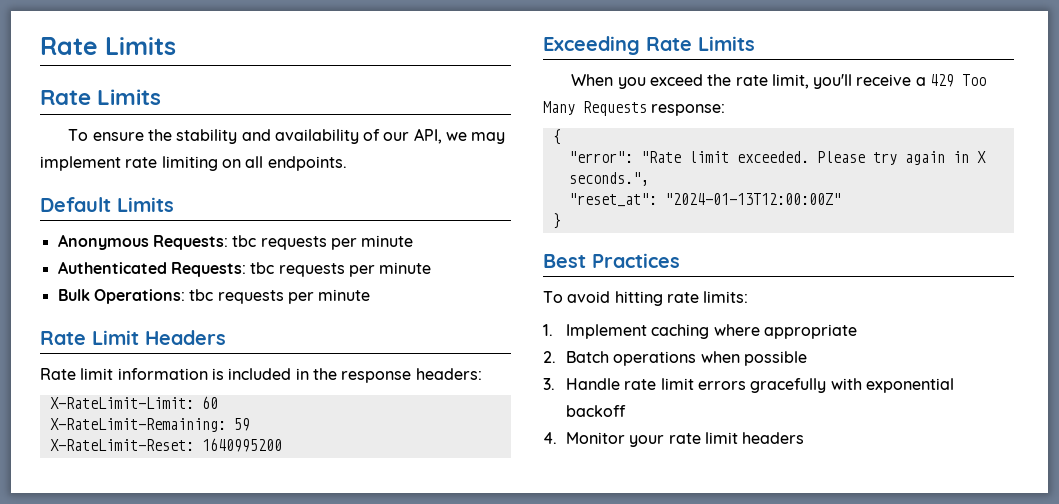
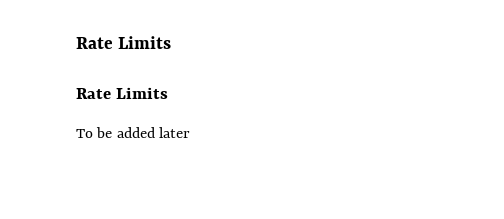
- To ensure the stability and availability of our API, we may implement rate limiting on all endpoints.
- Default Limits
- Anonymous Requests: tbc requests per minute
- Authenticated Requests: tbc requests per minute
- Bulk Operations: tbc requests per minute
- Rate Limit Headers
- Rate limit information is included in the response headers:
- X-RateLimit-Limit: 60
- X-RateLimit-Remaining: 59
- X-RateLimit-Reset: 1640995200
- Exceeding Rate Limits
- When you exceed the rate limit, you'll receive a 429 Too Many Requests response:
- {
- "error": "Rate limit exceeded. Please try again in X seconds.",
- "reset_at": "2024-01-13T12:00:00Z"
- }
- Best Practices
- To avoid hitting rate limits:
- 1. Implement caching where appropriate
- 2. Batch operations when possible
- 3. Handle rate limit errors gracefully with exponential backoff
- 4. Monitor your rate limit headers
+ To be added later

